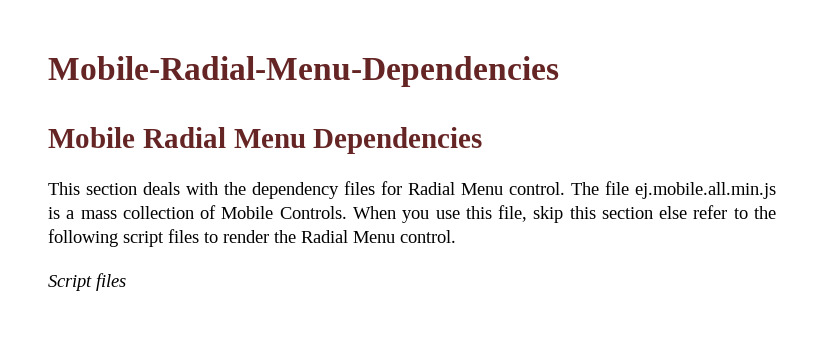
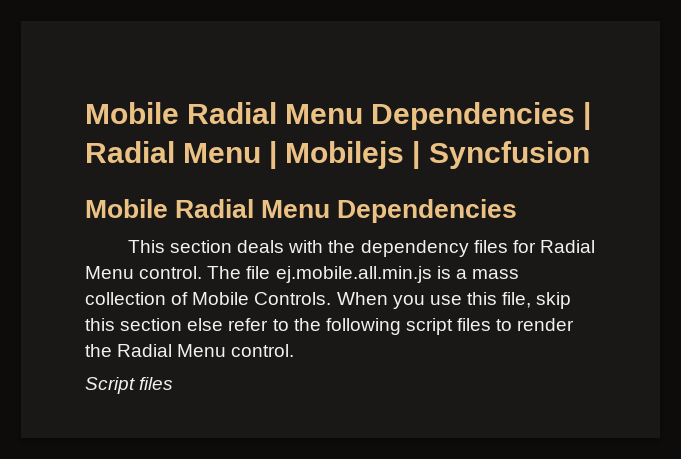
- Mobile-Radial-Menu-Dependencies
+ Mobile Radial Menu Dependencies | Radial Menu | Mobilejs | Syncfusion

